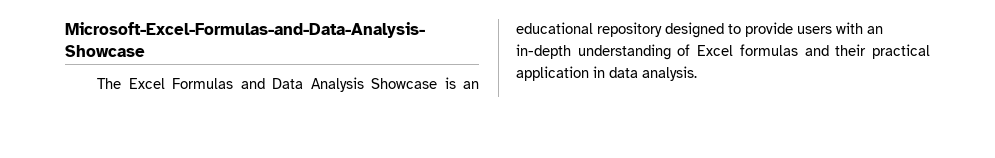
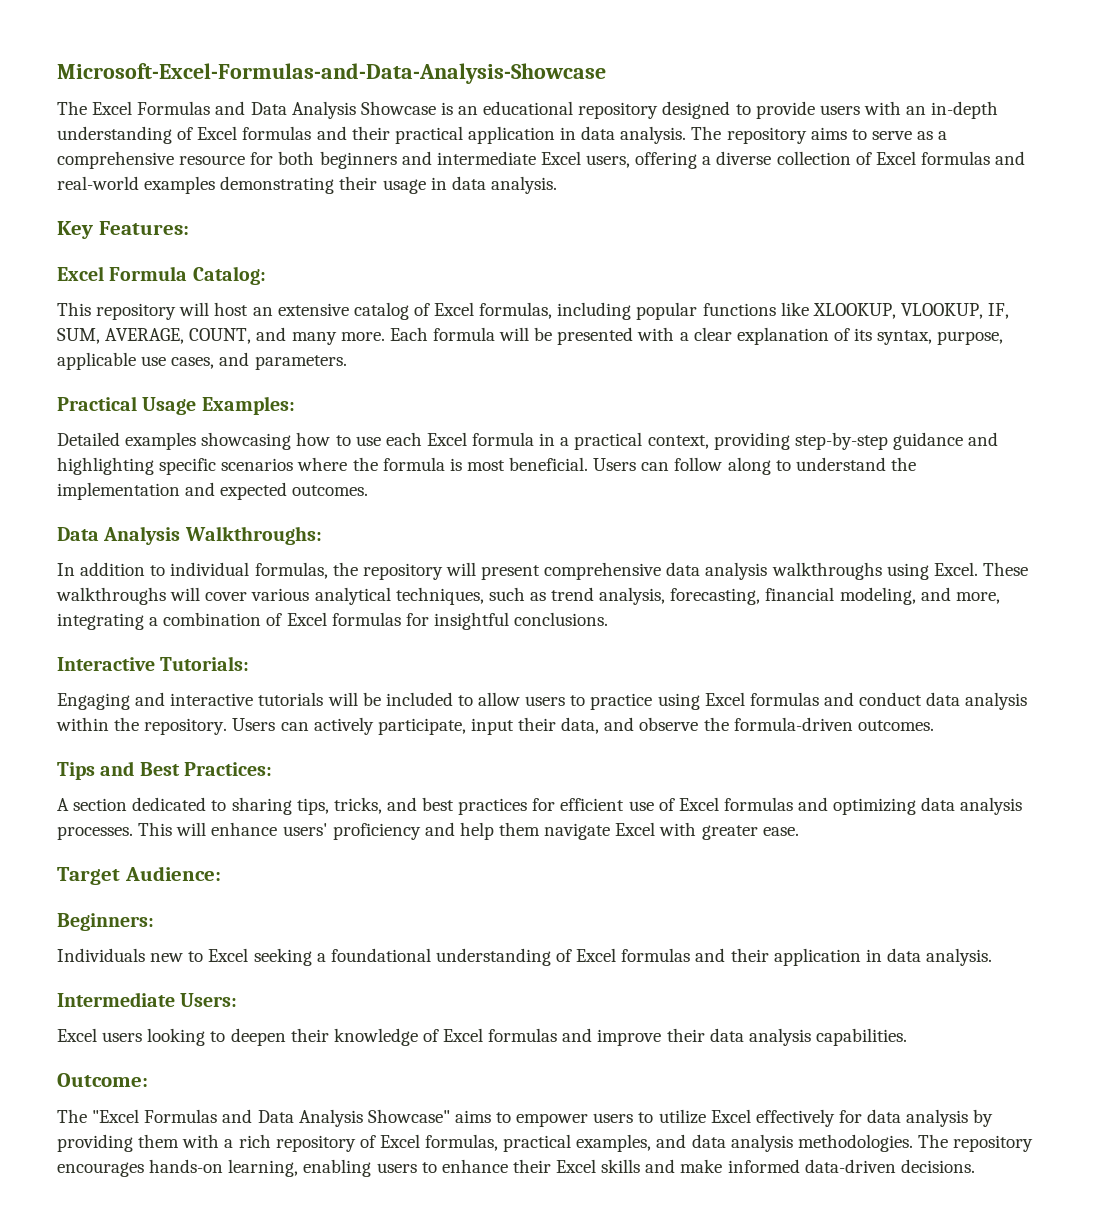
+ The repository aims to serve as a comprehensive resource for both beginners and intermediate Excel users, offering a diverse collection of Excel formulas and real-world examples demonstrating their usage in data analysis.
+ Key Features:
+ Excel Formula Catalog:
+ This repository will host an extensive catalog of Excel formulas, including popular functions like XLOOKUP, VLOOKUP, IF, SUM, AVERAGE, COUNT, and many more. Each formula will be presented with a clear explanation of its syntax, purpose, applicable use cases, and parameters.
+ Practical Usage Examples:
+ Detailed examples showcasing how to use each Excel formula in a practical context, providing step-by-step guidance and highlighting specific scenarios where the formula is most beneficial. Users can follow along to understand the implementation and expected outcomes.
+ Data Analysis Walkthroughs:
+ In addition to individual formulas, the repository will present comprehensive data analysis walkthroughs using Excel. These walkthroughs will cover various analytical techniques, such as trend analysis, forecasting, financial modeling, and more, integrating a combination of Excel formulas for insightful conclusions.
+ Interactive Tutorials:
+ Engaging and interactive tutorials will be included to allow users to practice using Excel formulas and conduct data analysis within the repository. Users can actively participate, input their data, and observe the formula-driven outcomes.
+ Tips and Best Practices:
+ A section dedicated to sharing tips, tricks, and best practices for efficient use of Excel formulas and optimizing data analysis processes. This will enhance users' proficiency and help them navigate Excel with greater ease.
+ Target Audience:
+ Beginners:
+ Individuals new to Excel seeking a foundational understanding of Excel formulas and their application in data analysis.
+ Intermediate Users:
+ Excel users looking to deepen their knowledge of Excel formulas and improve their data analysis capabilities.
+ Outcome:
+ The "Excel Formulas and Data Analysis Showcase" aims to empower users to utilize Excel effectively for data analysis by providing them with a rich repository of Excel formulas, practical examples, and data analysis methodologies. The repository encourages hands-on learning, enabling users to enhance their Excel skills and make informed data-driven decisions.

